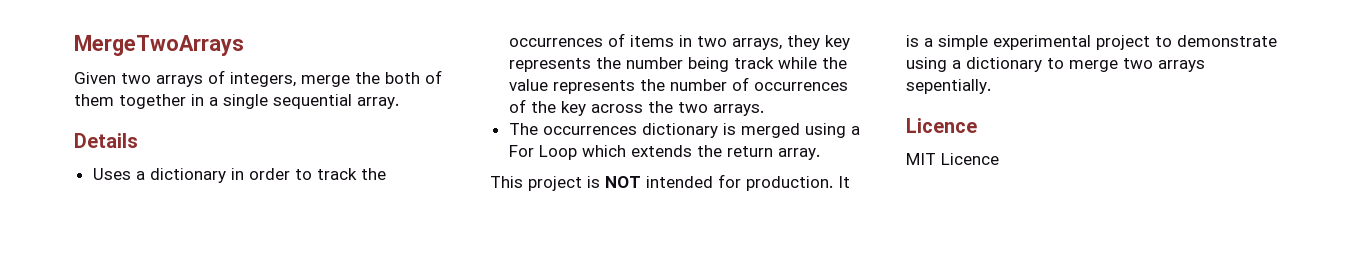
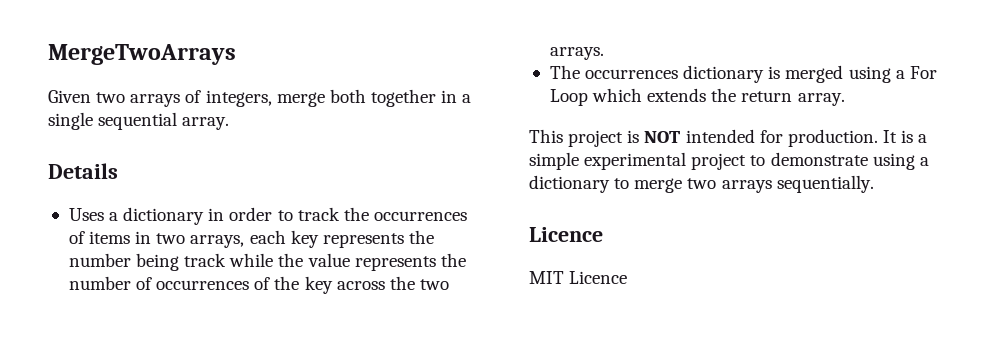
- Given two arrays of integers, merge the both of them together in a single sequential array.
+ Given two arrays of integers, merge both together in a single sequential array.
- Uses a dictionary in order to track the occurrences of items in two arrays, they key represents the number being track while the value represents the number of occurrences of the key across the two arrays.
+ Uses a dictionary in order to track the occurrences of items in two arrays, each key represents the number being track while the value represents the number of occurrences of the key across the two arrays.
- It is a simple experimental project to demonstrate using a dictionary to merge two arrays sepentially.
+ It is a simple experimental project to demonstrate using a dictionary to merge two arrays sequentially.

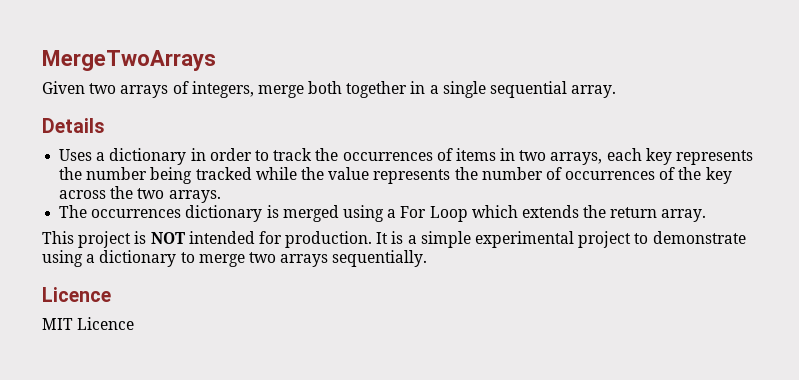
- Uses a dictionary in order to track the occurrences of items in two arrays, each key represents the number being track while the value represents the number of occurrences of the key across the two arrays.
+ Uses a dictionary in order to track the occurrences of items in two arrays, each key represents the number being tracked while the value represents the number of occurrences of the key across the two arrays.

